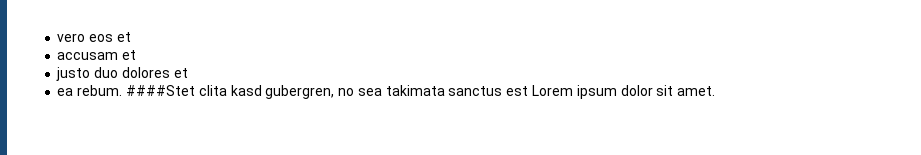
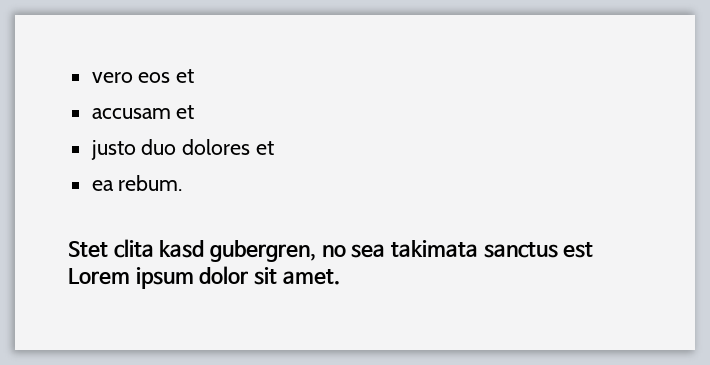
- ea rebum. ####Stet clita kasd gubergren, no sea takimata sanctus est Lorem ipsum dolor sit amet.
+ ea rebum.
+ Stet clita kasd gubergren, no sea takimata sanctus est Lorem ipsum dolor sit amet.

